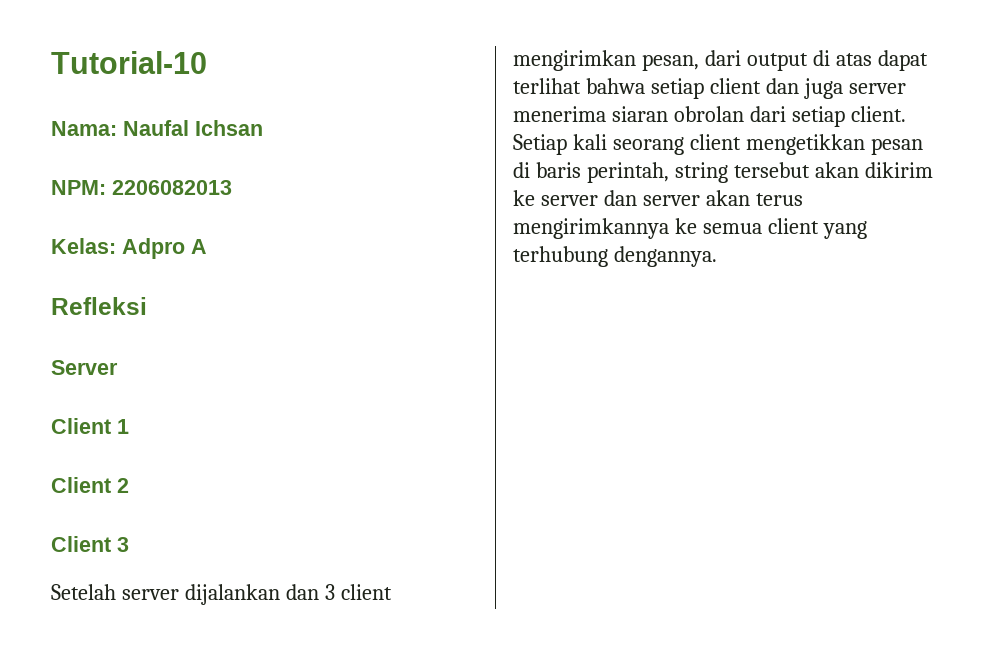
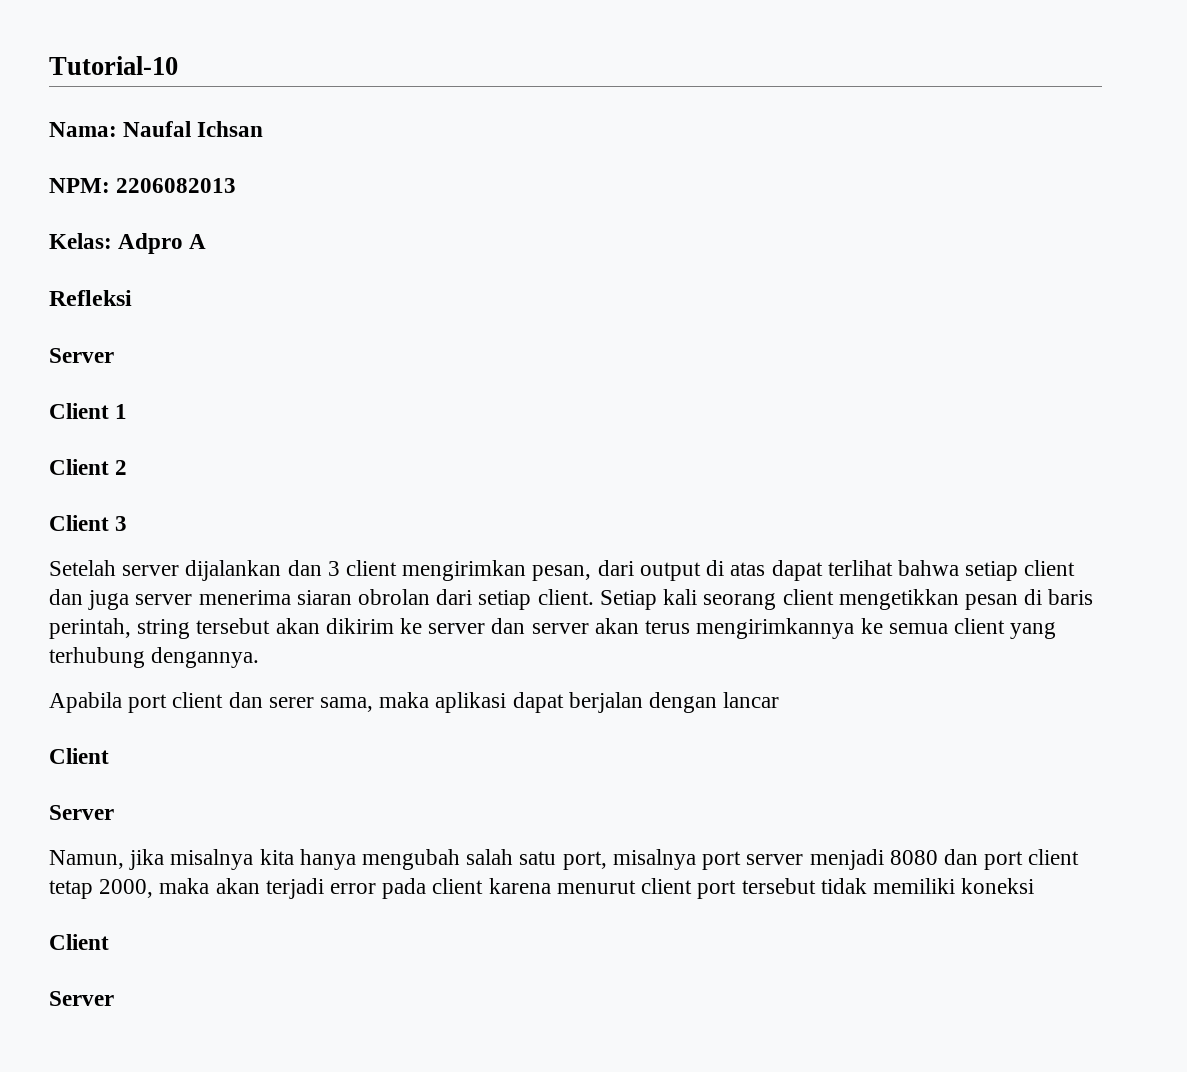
+ Apabila port client dan serer sama, maka aplikasi dapat berjalan dengan lancar
+ Client
+ Server
+ Namun, jika misalnya kita hanya mengubah salah satu port, misalnya port server menjadi 8080 dan port client tetap 2000, maka akan terjadi error pada client karena menurut client port tersebut tidak memiliki koneksi
+ Client
+ Server

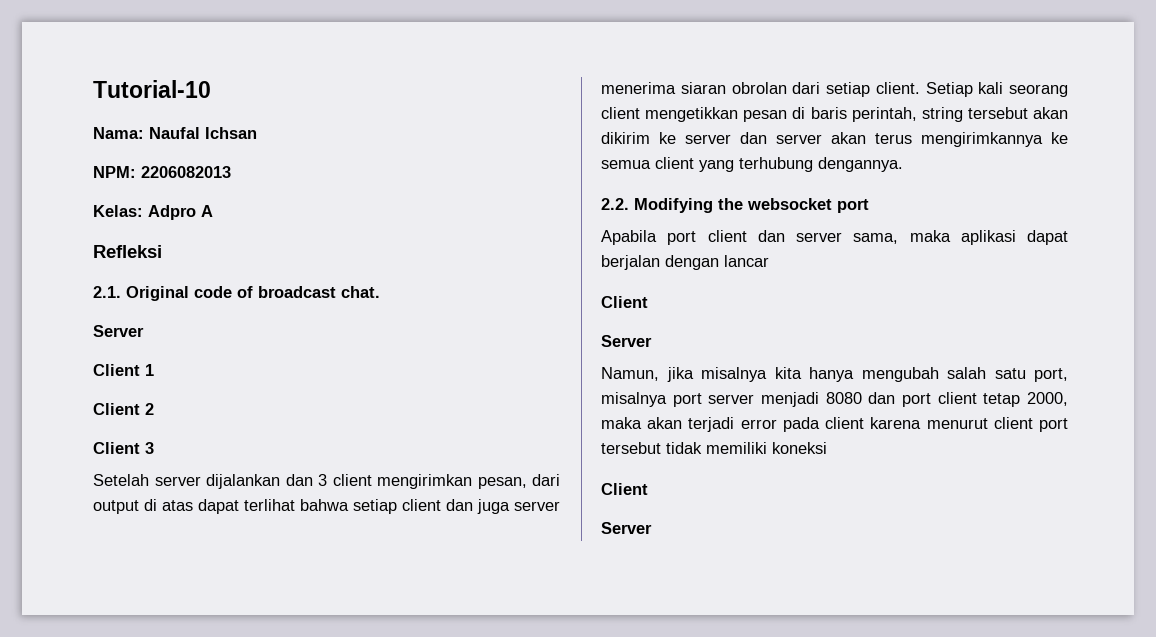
+ 2.1. Original code of broadcast chat.
+ 2.2. Modifying the websocket port
- Apabila port client dan serer sama, maka aplikasi dapat berjalan dengan lancar
+ Apabila port client dan server sama, maka aplikasi dapat berjalan dengan lancar

